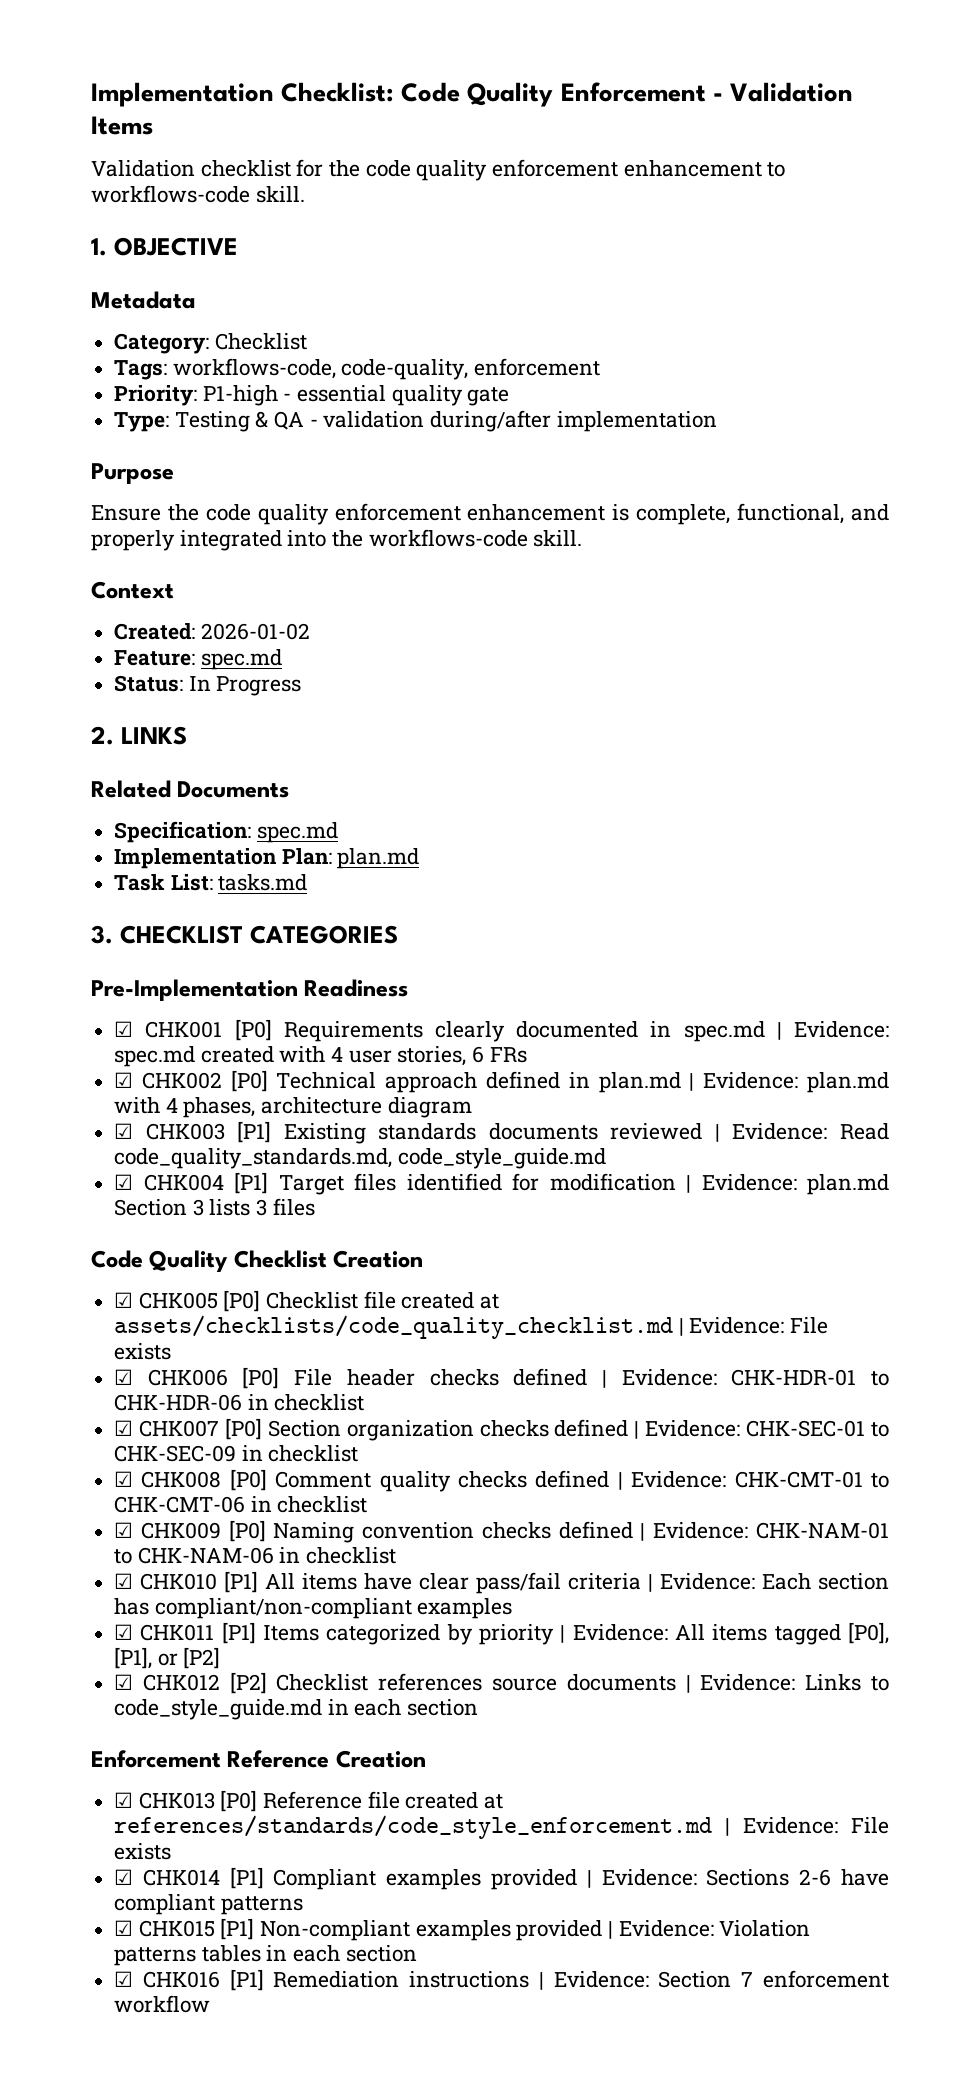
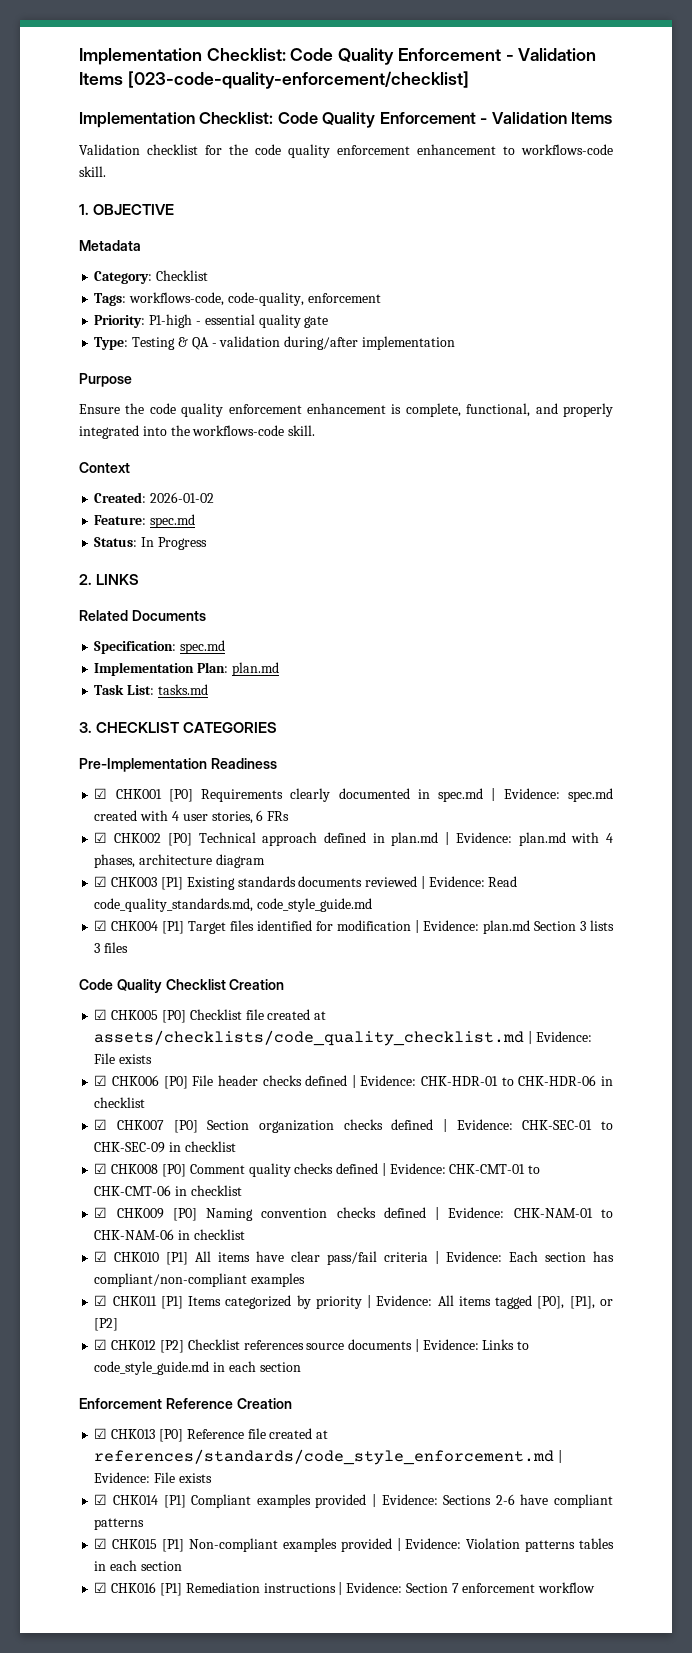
+ Implementation Checklist: Code Quality Enforcement - Validation Items [023-code-quality-enforcement/checklist]

